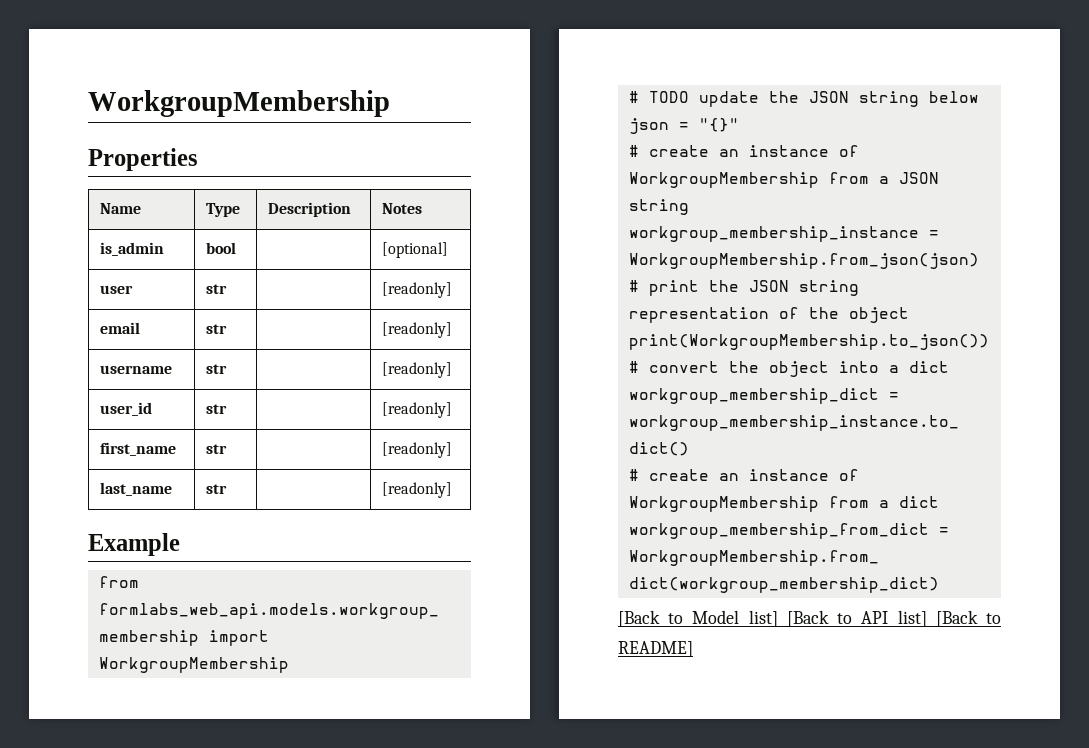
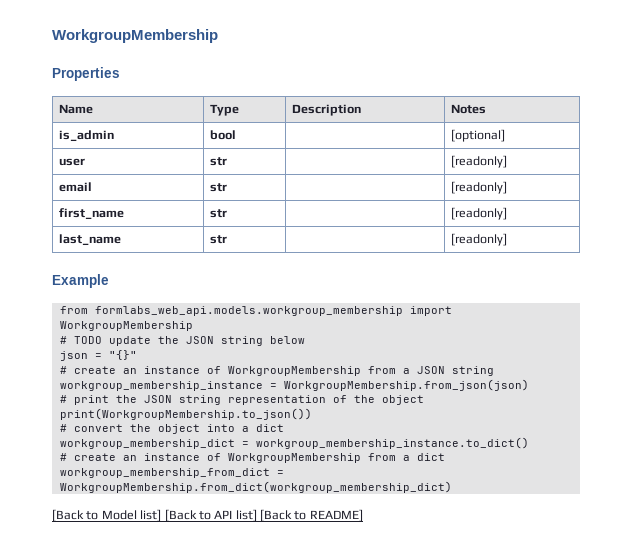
- username | str | | [readonly]
- user_id | str | | [readonly]

